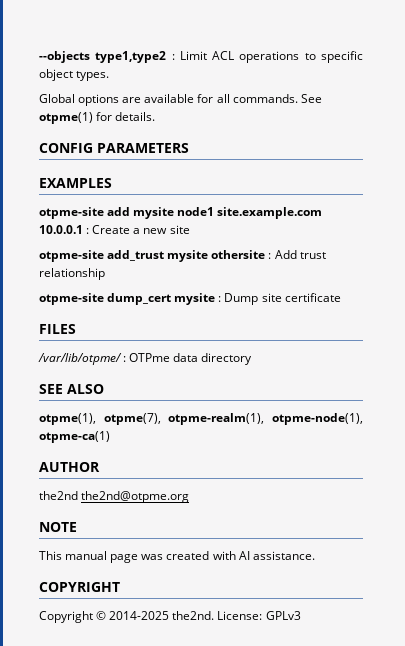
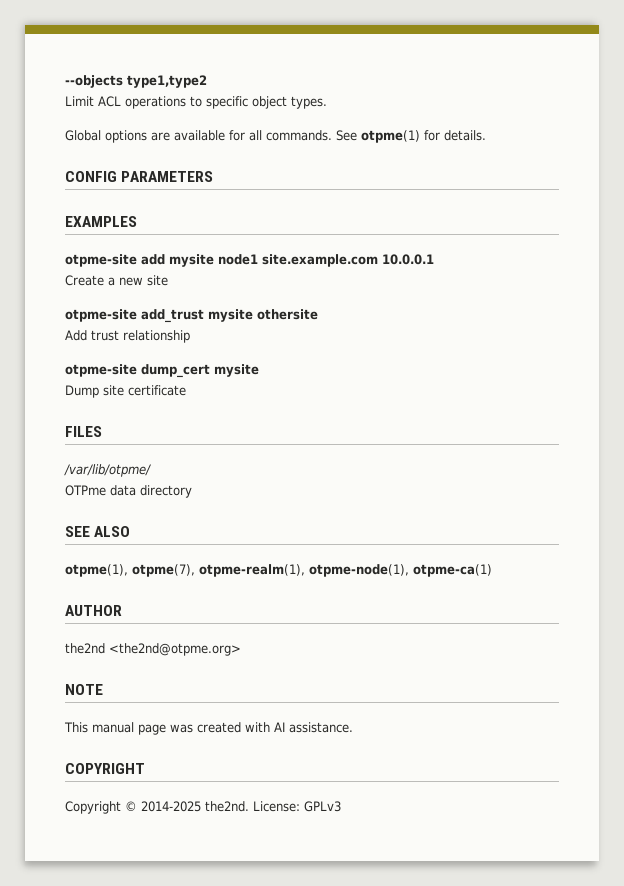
- --objects type1,type2 : Limit ACL operations to specific object types.
+ --objects type1,type2
+ Limit ACL operations to specific object types.
- otpme-site add mysite node1 site.example.com 10.0.0.1 : Create a new site
+ otpme-site add mysite node1 site.example.com 10.0.0.1
+ Create a new site
- otpme-site add_trust mysite othersite : Add trust relationship
+ otpme-site add_trust mysite othersite
+ Add trust relationship
- otpme-site dump_cert mysite : Dump site certificate
+ otpme-site dump_cert mysite
+ Dump site certificate
- /var/lib/otpme/ : OTPme data directory
+ /var/lib/otpme/
+ OTPme data directory
- the2nd the2nd@otpme.org
+ the2nd <the2nd@otpme.org>

